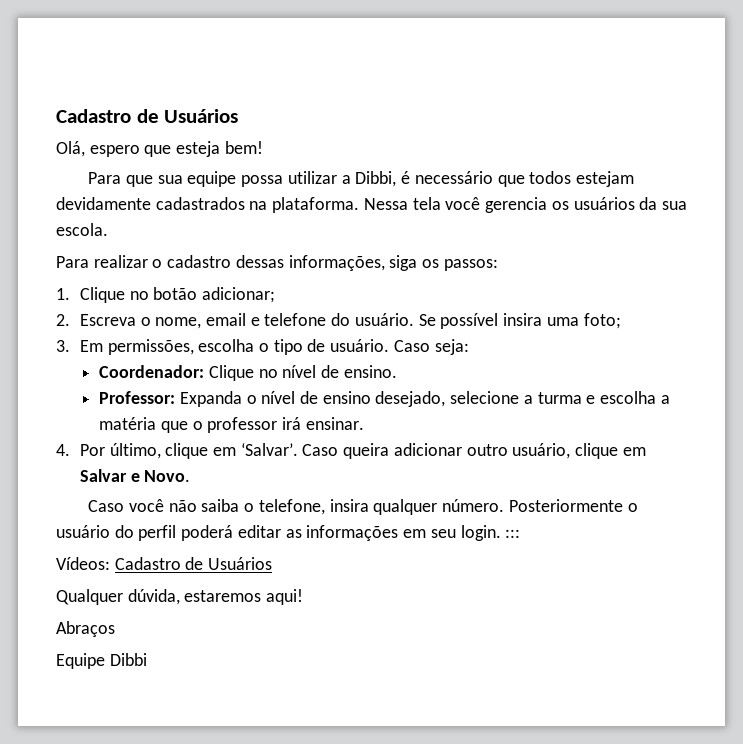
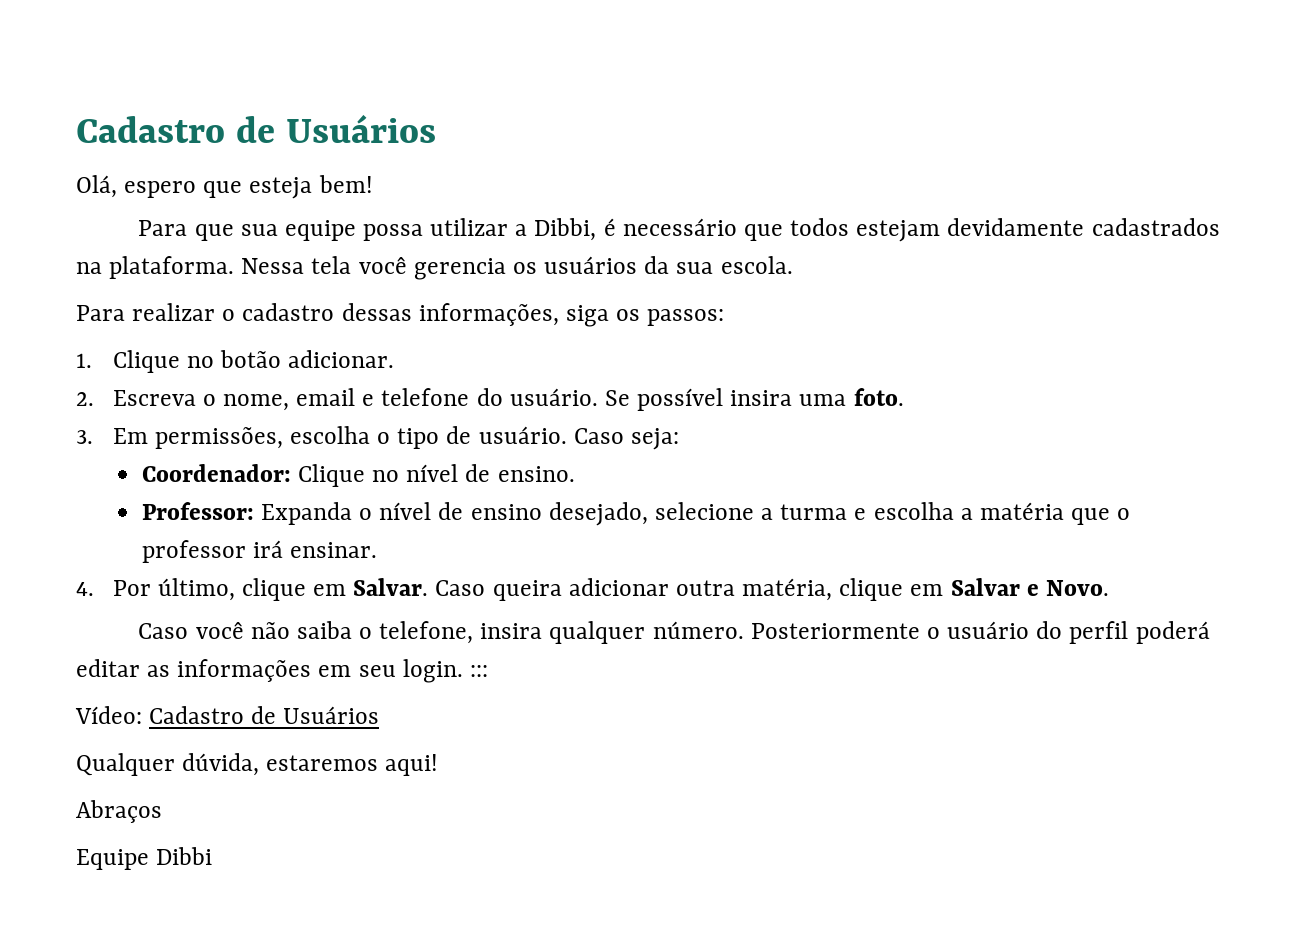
- 1. Clique no botão adicionar;
+ 1. Clique no botão adicionar.
- Se possível insira uma foto;
+ Se possível insira uma foto.
- 4. Por último, clique em ‘Salvar’.
+ 4. Por último, clique em Salvar.
- Caso queira adicionar outro usuário, clique em Salvar e Novo.
+ Caso queira adicionar outra matéria, clique em Salvar e Novo.
- Vídeos: Cadastro de Usuários
+ Vídeo: Cadastro de Usuários

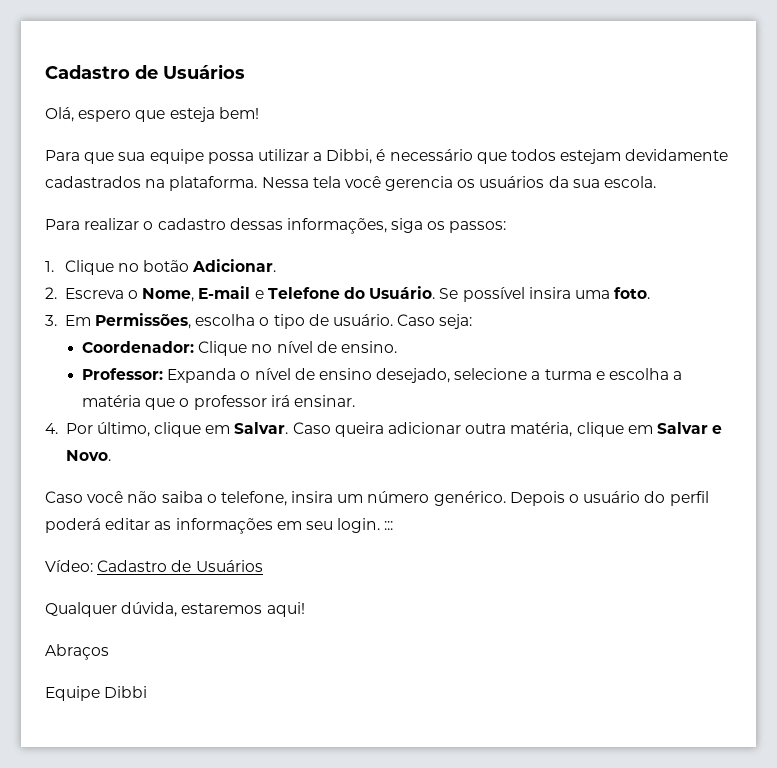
- 1. Clique no botão adicionar.
+ 1. Clique no botão Adicionar.
- 2. Escreva o nome, email e telefone do usuário.
+ 2. Escreva o Nome, E-mail e Telefone do Usuário.
- 3. Em permissões, escolha o tipo de usuário.
+ 3. Em Permissões, escolha o tipo de usuário.
- Caso você não saiba o telefone, insira qualquer número. Posteriormente o usuário do perfil poderá editar as informações em seu login. :::
+ Caso você não saiba o telefone, insira um número genérico. Depois o usuário do perfil poderá editar as informações em seu login. :::

